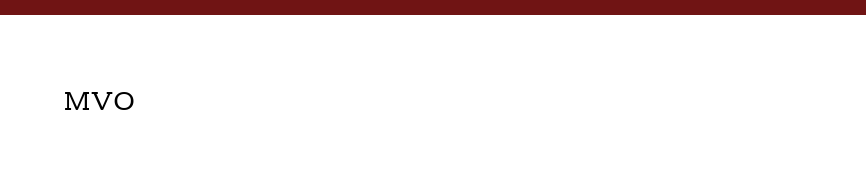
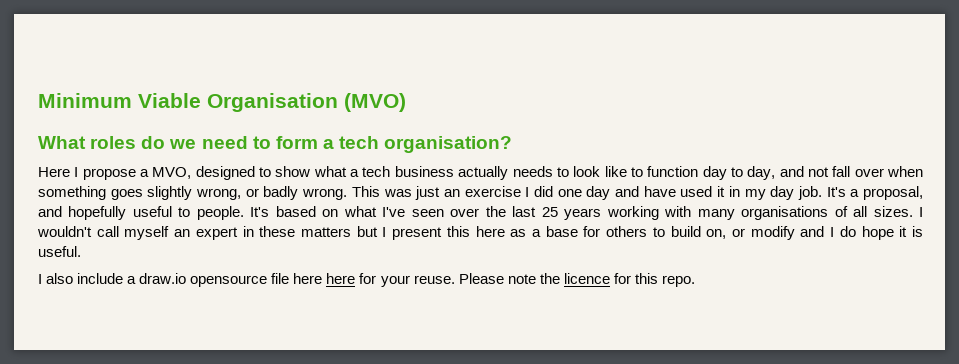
- MVO
+ Minimum Viable Organisation (MVO)
+ What roles do we need to form a tech organisation?
+ Here I propose a MVO, designed to show what a tech business actually needs to look like to function day to day, and not fall over when something goes slightly wrong, or badly wrong. This was just an exercise I did one day and have used it in my day job. It's a proposal, and hopefully useful to people. It's based on what I've seen over the last 25 years working with many organisations of all sizes. I wouldn't call myself an expert in these matters but I present this here as a base for others to build on, or modify and I do hope it is useful.
+ I also include a draw.io opensource file here here for your reuse. Please note the licence for this repo.

